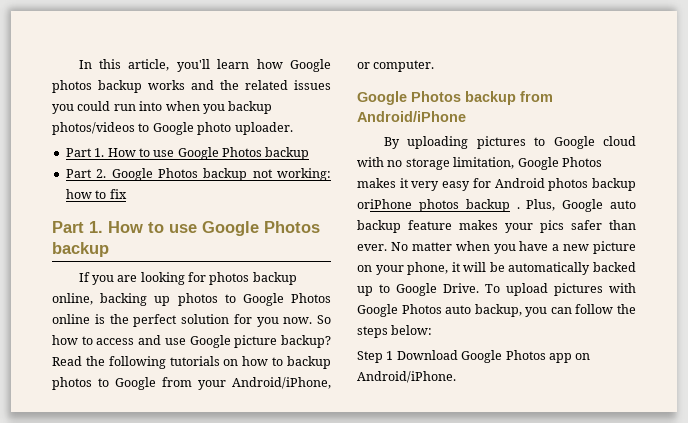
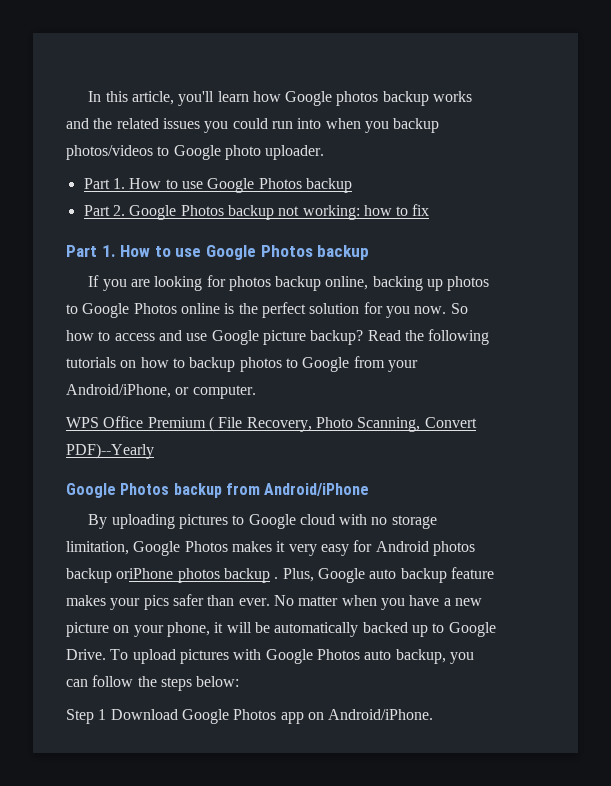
+ WPS Office Premium ( File Recovery, Photo Scanning, Convert PDF)--Yearly

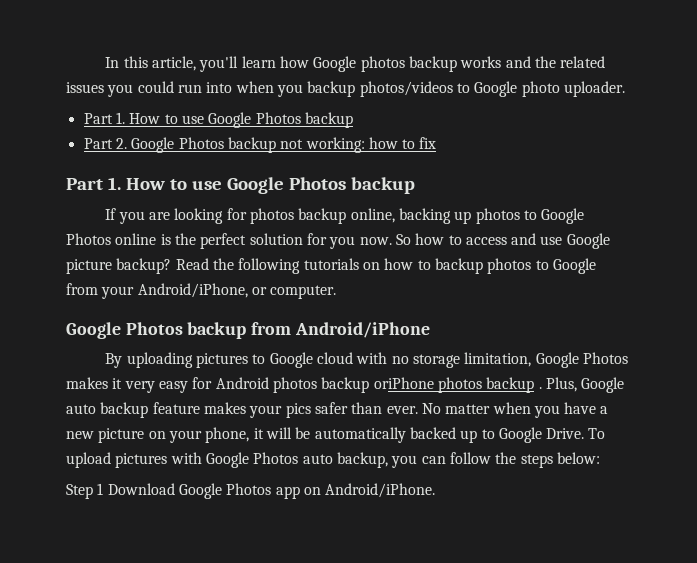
- WPS Office Premium ( File Recovery, Photo Scanning, Convert PDF)--Yearly

